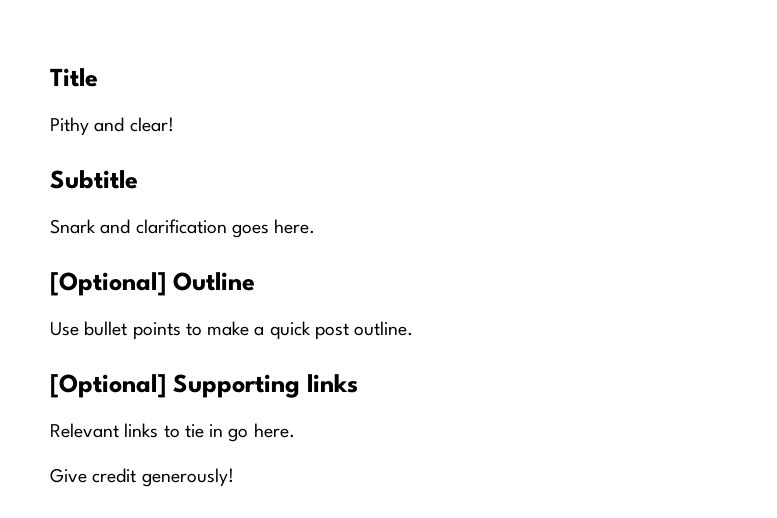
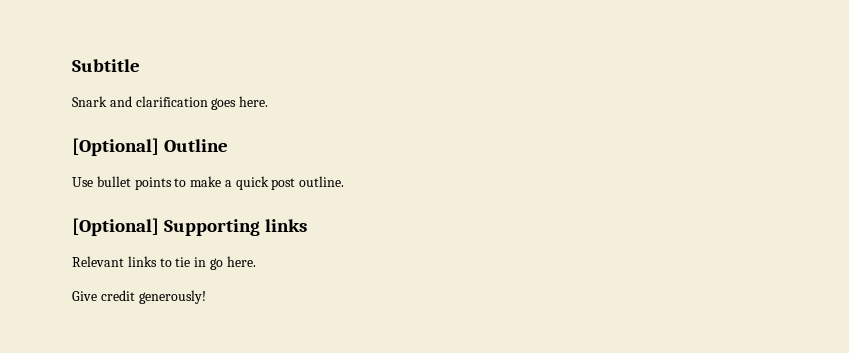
- Title
- Pithy and clear!

